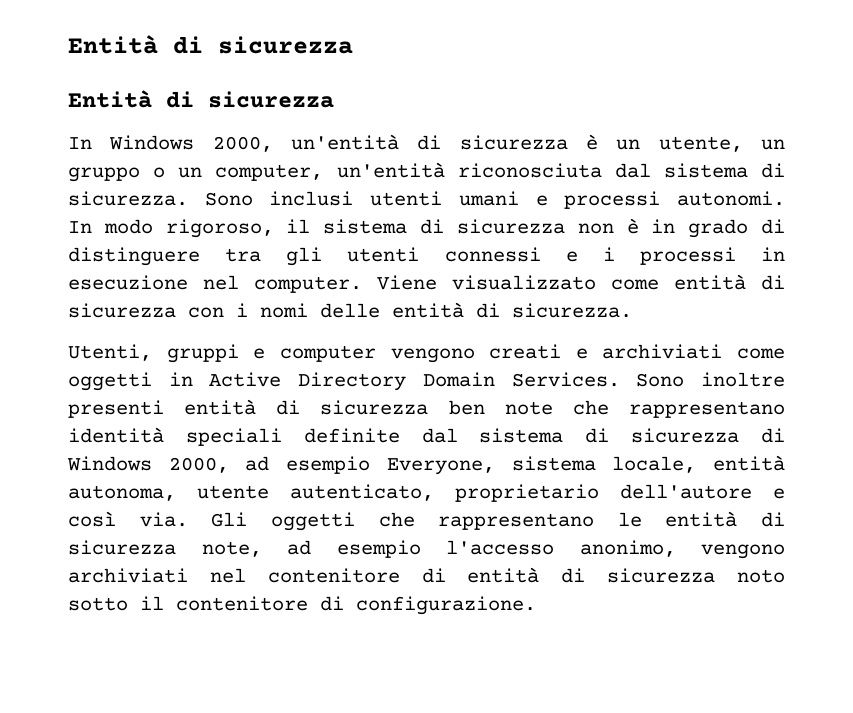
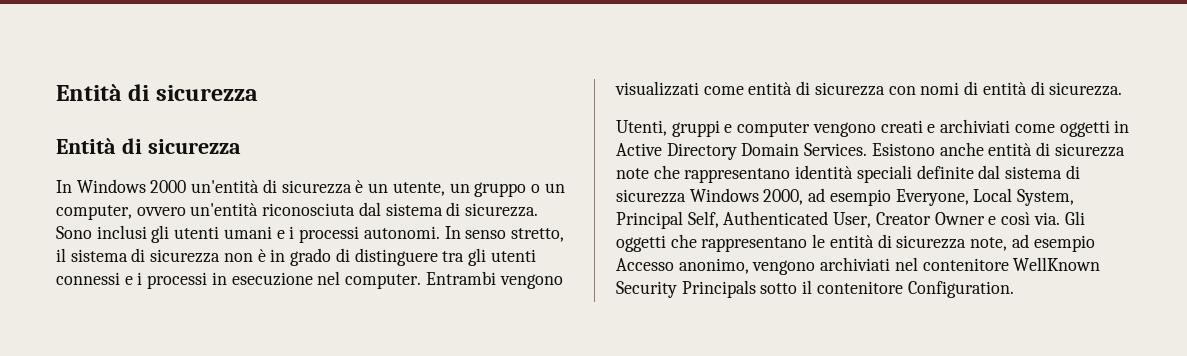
- In Windows 2000, un'entità di sicurezza è un utente, un gruppo o un computer, un'entità riconosciuta dal sistema di sicurezza.
+ In Windows 2000 un'entità di sicurezza è un utente, un gruppo o un computer, ovvero un'entità riconosciuta dal sistema di sicurezza.
- Sono inclusi utenti umani e processi autonomi.
+ Sono inclusi gli utenti umani e i processi autonomi.
- In modo rigoroso, il sistema di sicurezza non è in grado di distinguere tra gli utenti connessi e i processi in esecuzione nel computer.
+ In senso stretto, il sistema di sicurezza non è in grado di distinguere tra gli utenti connessi e i processi in esecuzione nel computer.
- Viene visualizzato come entità di sicurezza con i nomi delle entità di sicurezza.
+ Entrambi vengono visualizzati come entità di sicurezza con nomi di entità di sicurezza.
- Sono inoltre presenti entità di sicurezza ben note che rappresentano identità speciali definite dal sistema di sicurezza di Windows 2000, ad esempio Everyone, sistema locale, entità autonoma, utente autenticato, proprietario dell'autore e così via.
+ Esistono anche entità di sicurezza note che rappresentano identità speciali definite dal sistema di sicurezza Windows 2000, ad esempio Everyone, Local System, Principal Self, Authenticated User, Creator Owner e così via.
- Gli oggetti che rappresentano le entità di sicurezza note, ad esempio l'accesso anonimo, vengono archiviati nel contenitore di entità di sicurezza noto sotto il contenitore di configurazione.
+ Gli oggetti che rappresentano le entità di sicurezza note, ad esempio Accesso anonimo, vengono archiviati nel contenitore WellKnown Security Principals sotto il contenitore Configuration.

